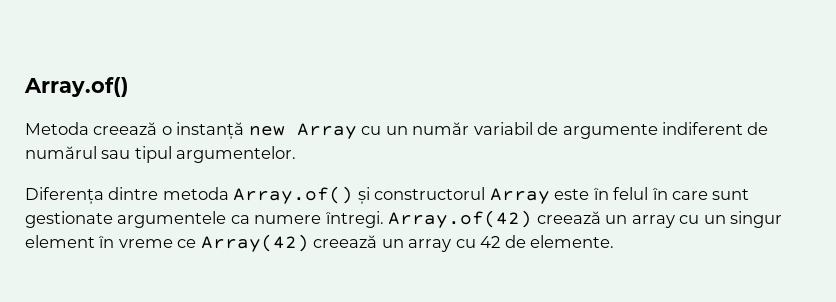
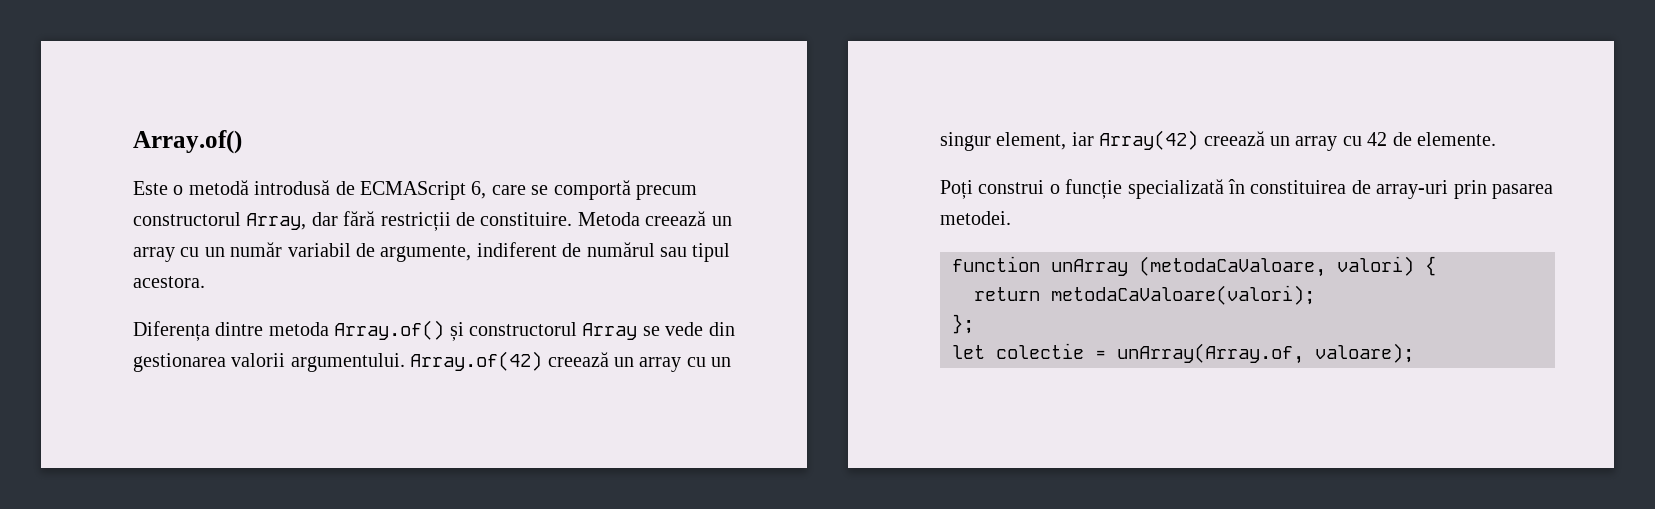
- Metoda creează o instanță new Array cu un număr variabil de argumente indiferent de numărul sau tipul argumentelor.
+ Este o metodă introdusă de ECMAScript 6, care se comportă precum constructorul Array, dar fără restricții de constituire. Metoda creează un array cu un număr variabil de argumente, indiferent de numărul sau tipul acestora.
- Diferența dintre metoda Array.of() și constructorul Array este în felul în care sunt gestionate argumentele ca numere întregi.
+ Diferența dintre metoda Array.of() și constructorul Array se vede din gestionarea valorii argumentului.
- Array.of(42) creează un array cu un singur element în vreme ce Array(42) creează un array cu 42 de elemente.
+ Array.of(42) creează un array cu un singur element, iar Array(42) creează un array cu 42 de elemente.
+ Poți construi o funcție specializată în constituirea de array-uri prin pasarea metodei.
+ function unArray (metodaCaValoare, valori) {
+ return metodaCaValoare(valori);
+ };
+ let colectie = unArray(Array.of, valoare);

